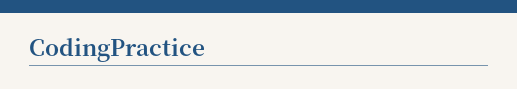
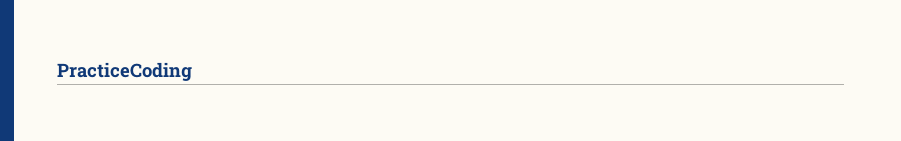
- CodingPractice
+ PracticeCoding

